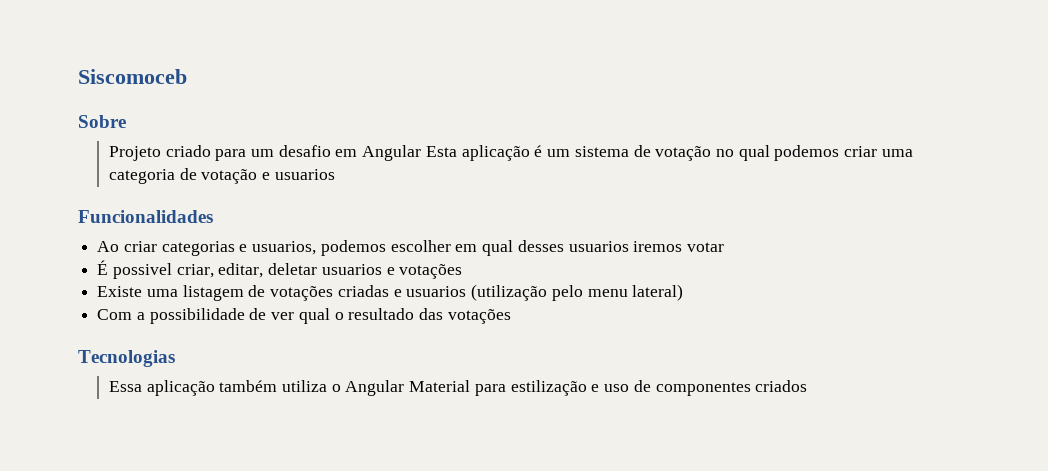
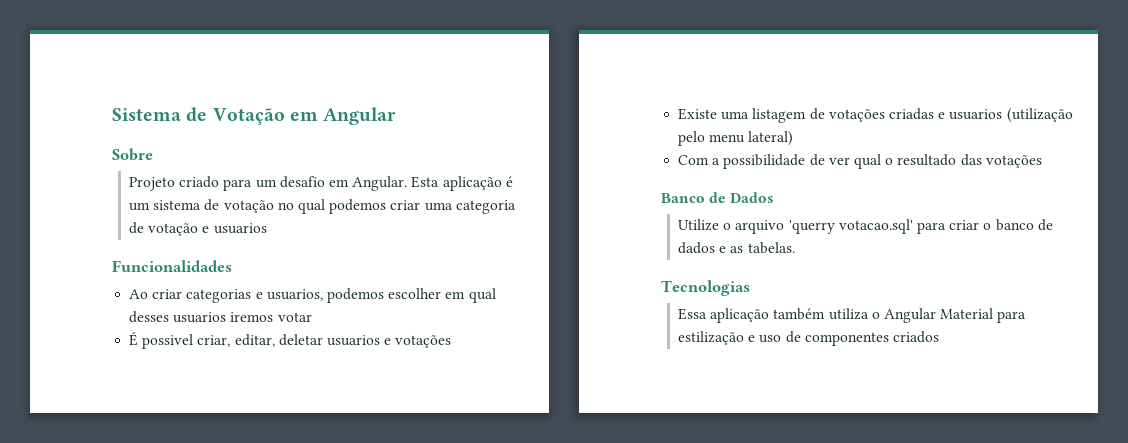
- Siscomoceb
+ Sistema de Votação em Angular
- Projeto criado para um desafio em Angular Esta aplicação é um sistema de votação no qual podemos criar uma categoria de votação e usuarios
+ Projeto criado para um desafio em Angular. Esta aplicação é um sistema de votação no qual podemos criar uma categoria de votação e usuarios
+ Banco de Dados
+ Utilize o arquivo 'querry votacao.sql' para criar o banco de dados e as tabelas.

